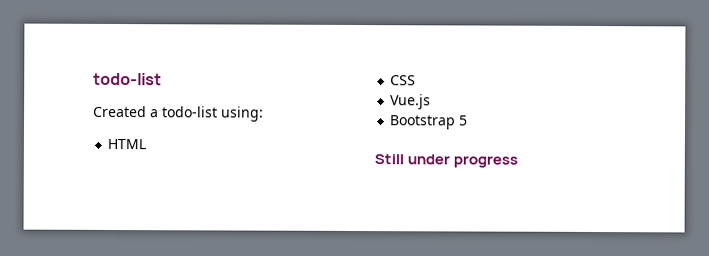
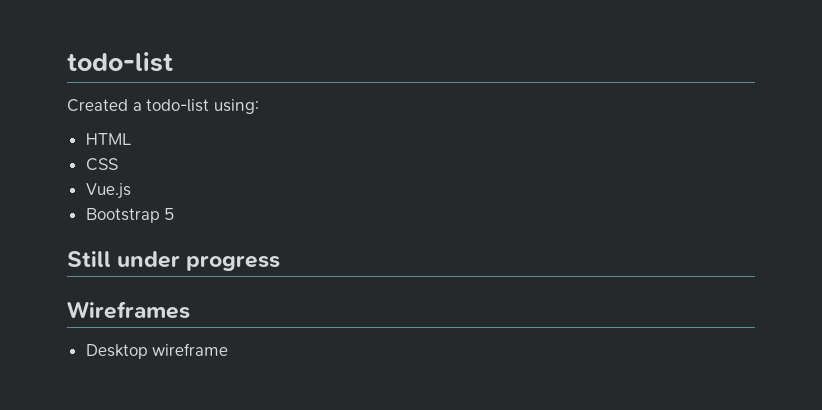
+ Wireframes
+ Desktop wireframe

